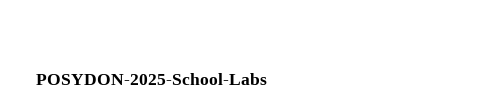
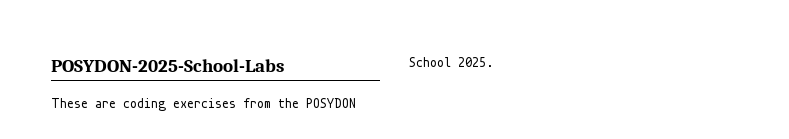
+ These are coding exercises from the POSYDON School 2025.

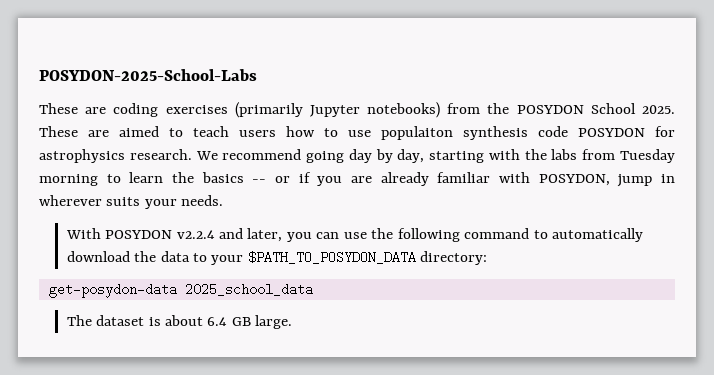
- These are coding exercises from the POSYDON School 2025.
+ These are coding exercises (primarily Jupyter notebooks) from the POSYDON School 2025.
+ These are aimed to teach users how to use populaiton synthesis code POSYDON for astrophysics research. We recommend going day by day, starting with the labs from Tuesday morning to learn the basics -- or if you are already familiar with POSYDON, jump in wherever suits your needs.
+ With POSYDON v2.2.4 and later, you can use the following command to automatically download the data to your $PATH_TO_POSYDON_DATA directory:
+ get-posydon-data 2025_school_data
+ The dataset is about 6.4 GB large.

